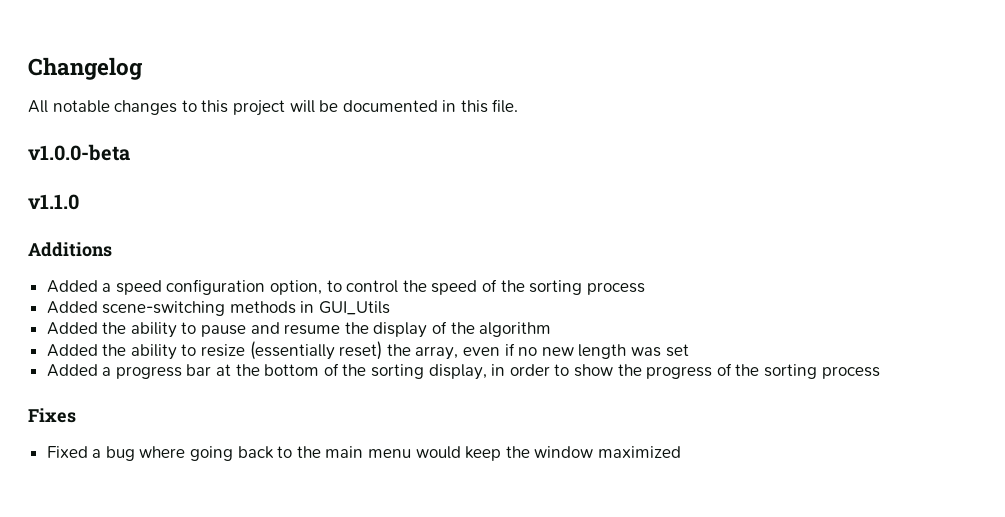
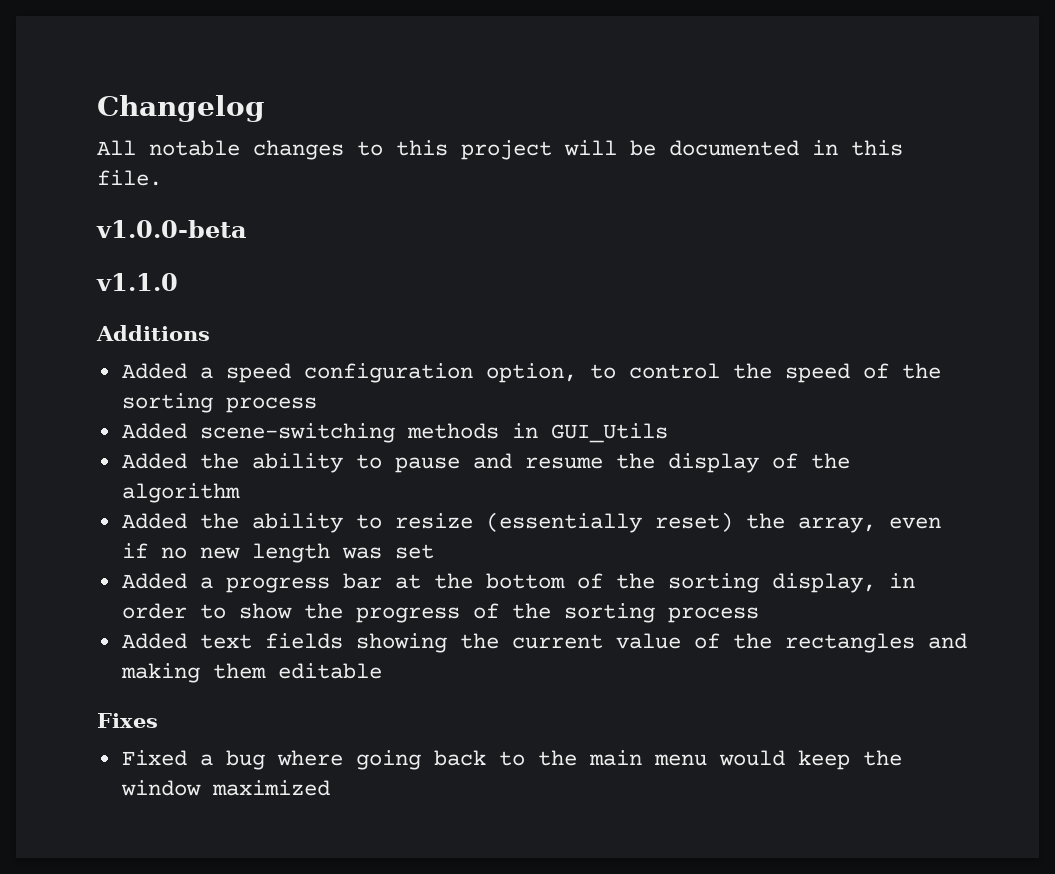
+ Added text fields showing the current value of the rectangles and making them editable

